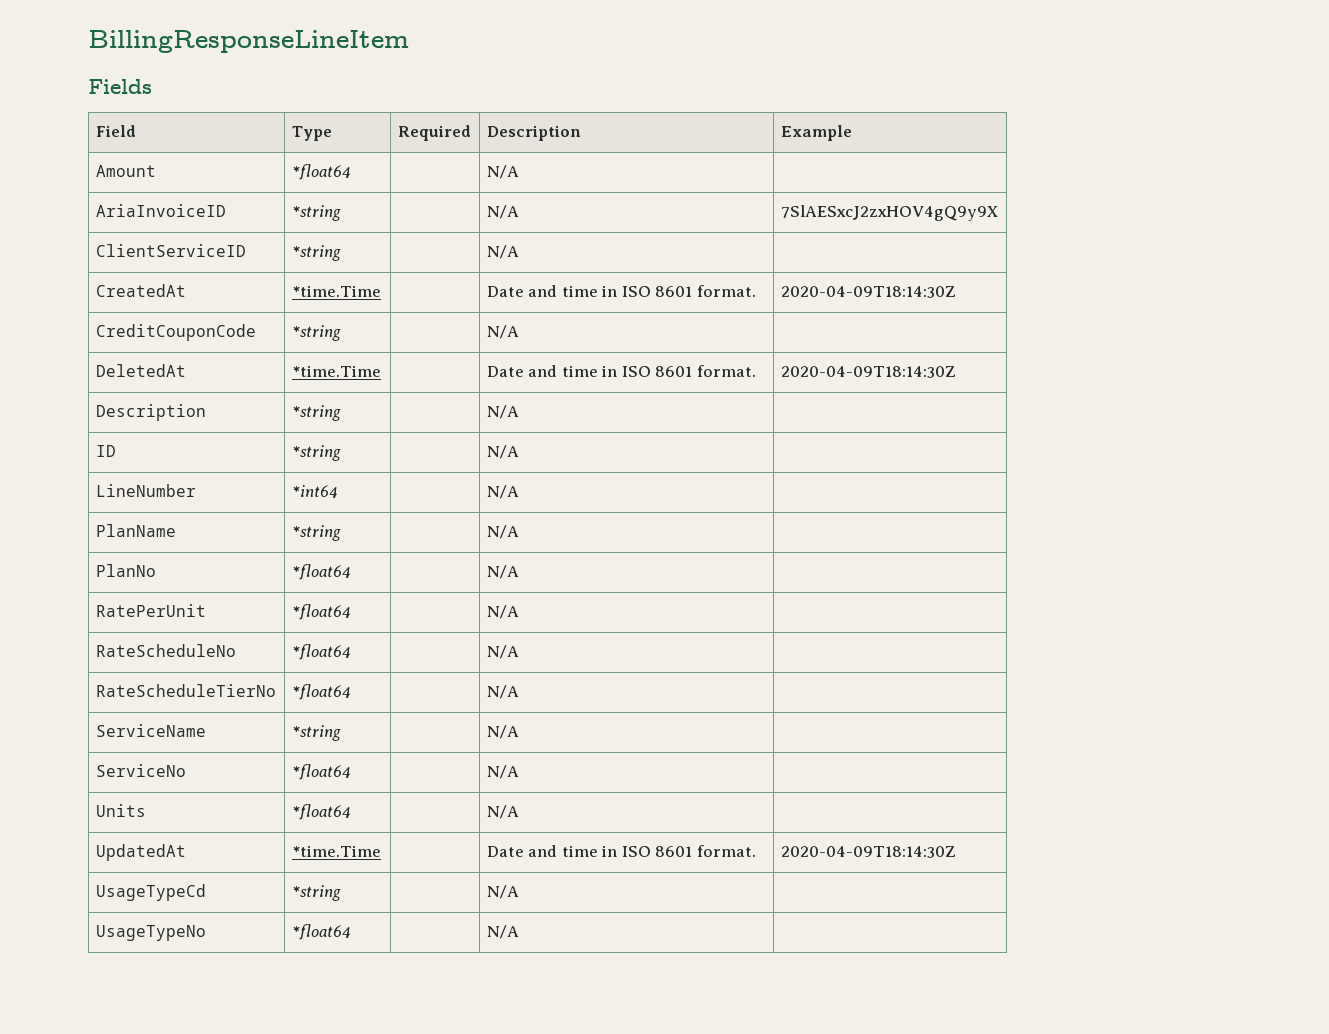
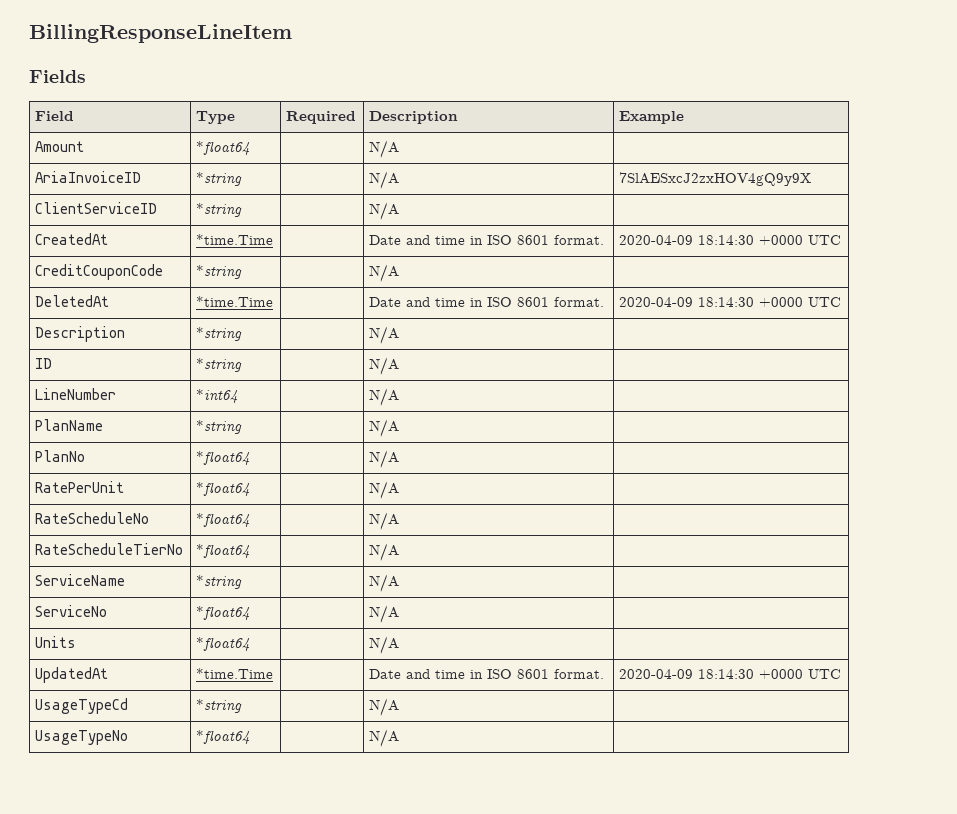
- CreatedAt | *time.Time | | Date and time in ISO 8601 format. | 2020-04-09T18:14:30Z
+ CreatedAt | *time.Time | | Date and time in ISO 8601 format. | 2020-04-09 18:14:30 +0000 UTC
- DeletedAt | *time.Time | | Date and time in ISO 8601 format. | 2020-04-09T18:14:30Z
+ DeletedAt | *time.Time | | Date and time in ISO 8601 format. | 2020-04-09 18:14:30 +0000 UTC
- UpdatedAt | *time.Time | | Date and time in ISO 8601 format. | 2020-04-09T18:14:30Z
+ UpdatedAt | *time.Time | | Date and time in ISO 8601 format. | 2020-04-09 18:14:30 +0000 UTC

